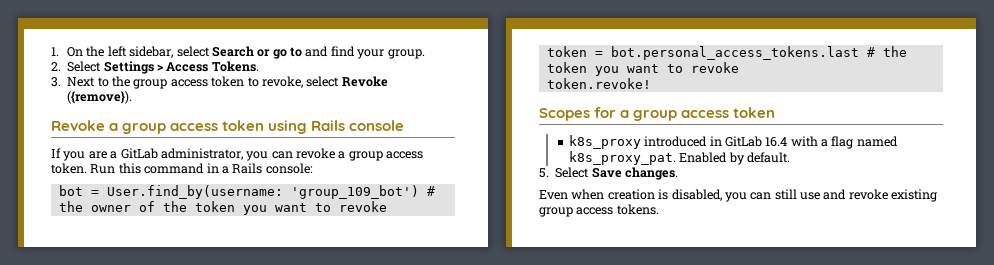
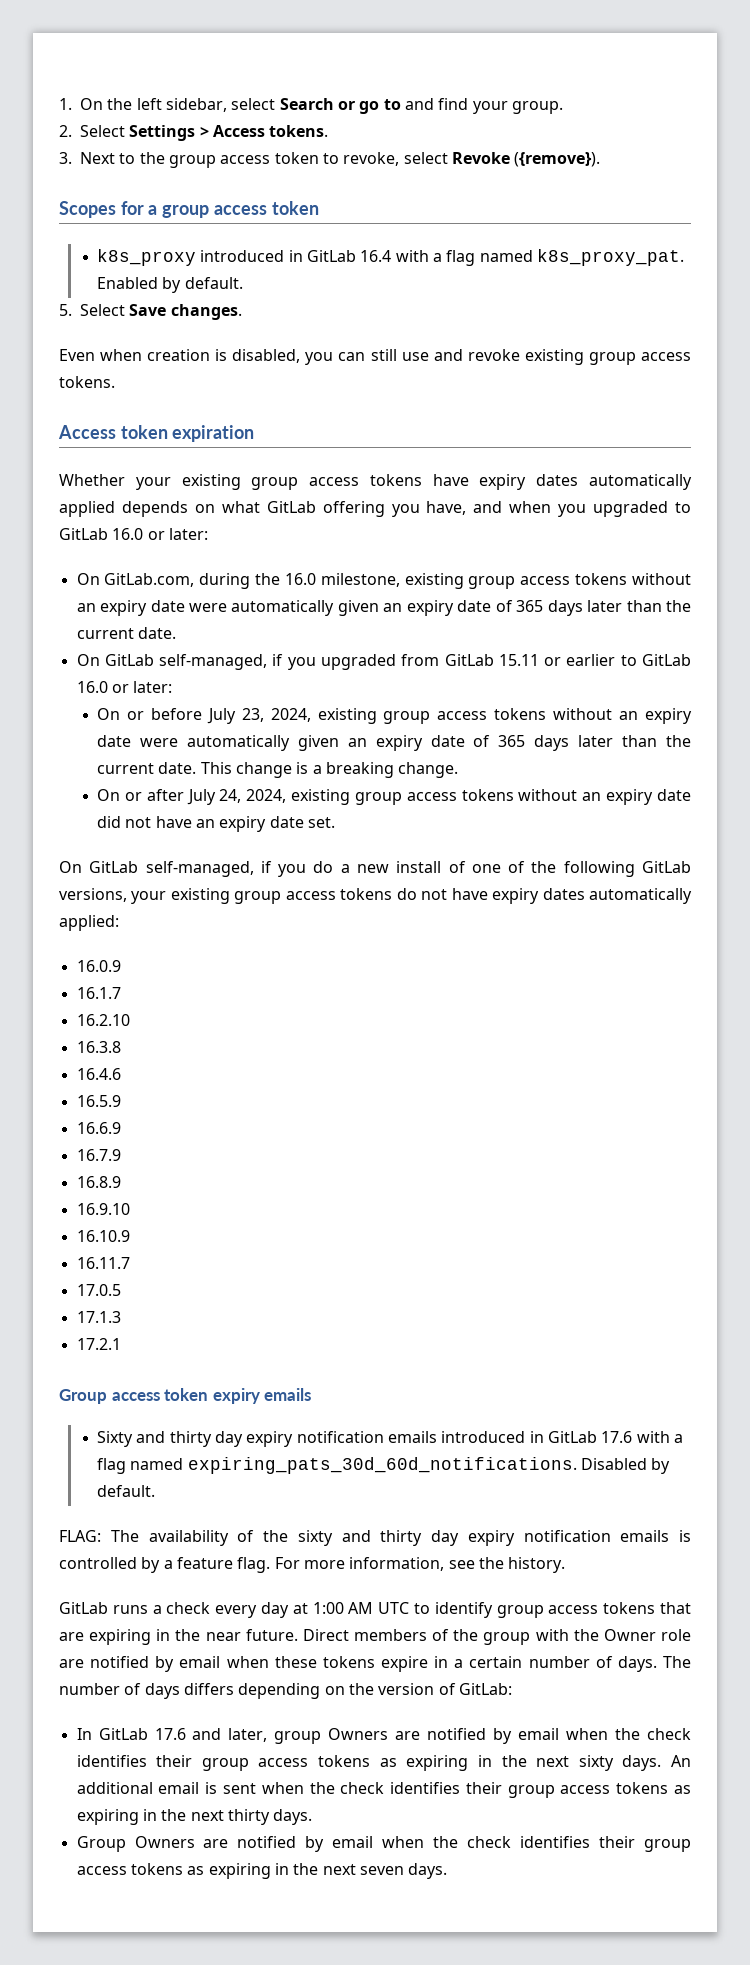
- 2. Select Settings > Access Tokens.
+ 2. Select Settings > Access tokens.
- Revoke a group access token using Rails console
- If you are a GitLab administrator, you can revoke a group access token. Run this command in a Rails console:
- bot = User.find_by(username: 'group_109_bot') # the owner of the token you want to revoke
- token = bot.personal_access_tokens.last # the token you want to revoke
- token.revoke!
+ Access token expiration
+ Whether your existing group access tokens have expiry dates automatically applied depends on what GitLab offering you have, and when you upgraded to GitLab 16.0 or later:
+ On GitLab.com, during the 16.0 milestone, existing group access tokens without an expiry date were automatically given an expiry date of 365 days later than the current date.
+ On GitLab self-managed, if you upgraded from GitLab 15.11 or earlier to GitLab 16.0 or later:
+ On or before July 23, 2024, existing group access tokens without an expiry date were automatically given an expiry date of 365 days later than the current date. This change is a breaking change.
+ On or after July 24, 2024, existing group access tokens without an expiry date did not have an expiry date set.
+ On GitLab self-managed, if you do a new install of one of the following GitLab versions, your existing group access tokens do not have expiry dates automatically applied:
+ 16.0.9
+ 16.1.7
+ 16.2.10
+ 16.3.8
+ 16.4.6
+ 16.5.9
+ 16.6.9
+ 16.7.9
+ 16.8.9
+ 16.9.10
+ 16.10.9
+ 16.11.7
+ 17.0.5
+ 17.1.3
+ 17.2.1
+ Group access token expiry emails
+ Sixty and thirty day expiry notification emails introduced in GitLab 17.6 with a flag named expiring_pats_30d_60d_notifications. Disabled by default.
+ FLAG: The availability of the sixty and thirty day expiry notification emails is controlled by a feature flag. For more information, see the history.
+ GitLab runs a check every day at 1:00 AM UTC to identify group access tokens that are expiring in the near future. Direct members of the group with the Owner role are notified by email when these tokens expire in a certain number of days. The number of days differs depending on the version of GitLab:
+ In GitLab 17.6 and later, group Owners are notified by email when the check identifies their group access tokens as expiring in the next sixty days. An additional email is sent when the check identifies their group access tokens as expiring in the next thirty days.
+ Group Owners are notified by email when the check identifies their group access tokens as expiring in the next seven days.

